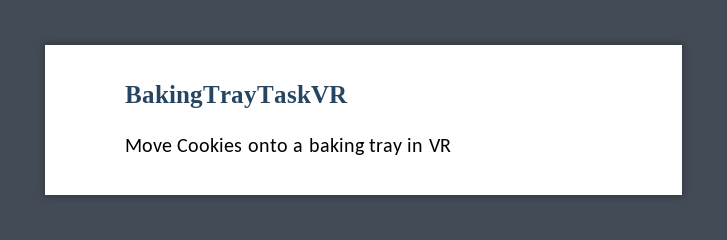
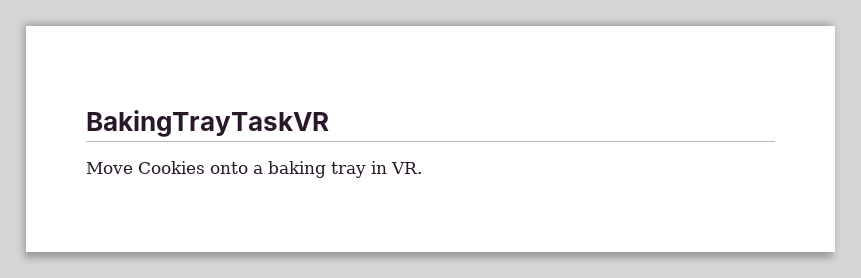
- Move Cookies onto a baking tray in VR
+ Move Cookies onto a baking tray in VR.

